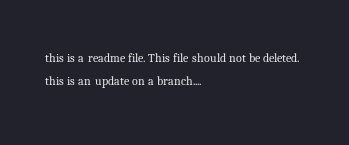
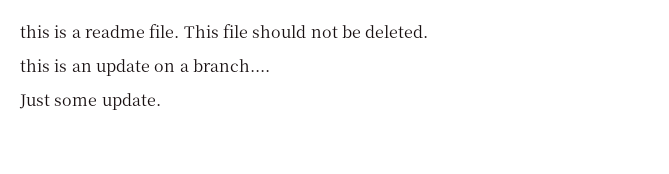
+ Just some update.

